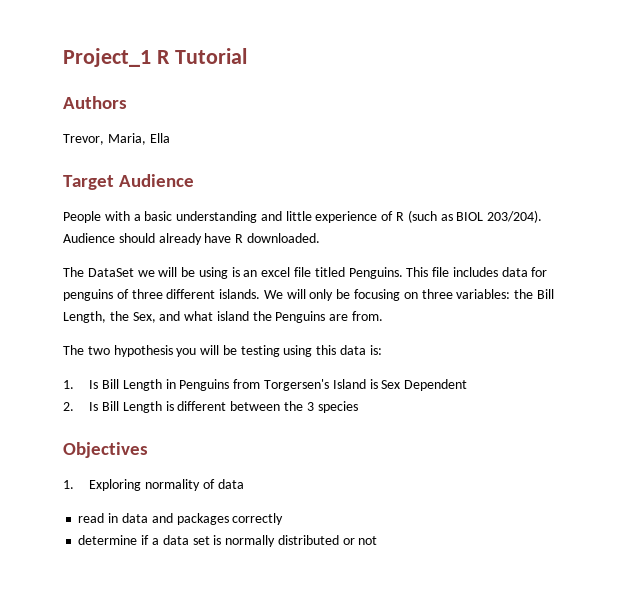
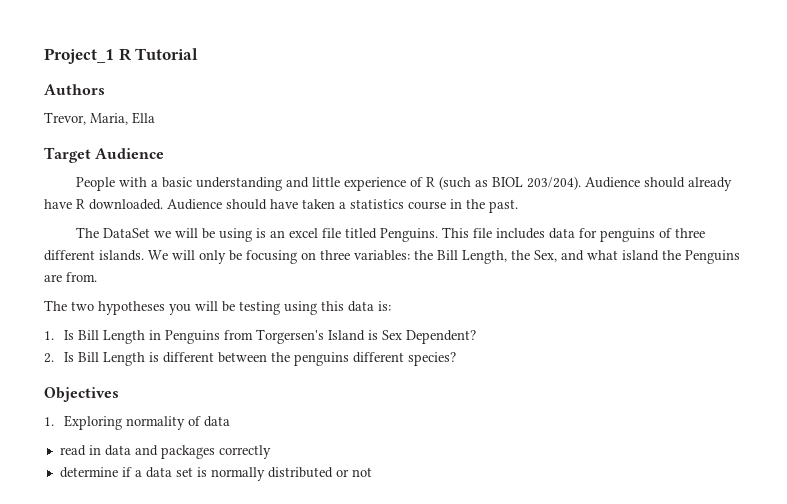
+ Audience should have taken a statistics course in the past.
- The two hypothesis you will be testing using this data is:
+ The two hypotheses you will be testing using this data is:
- 1. Is Bill Length in Penguins from Torgersen's Island is Sex Dependent
+ 1. Is Bill Length in Penguins from Torgersen's Island is Sex Dependent?
- 2. Is Bill Length is different between the 3 species
+ 2. Is Bill Length is different between the penguins different species?

